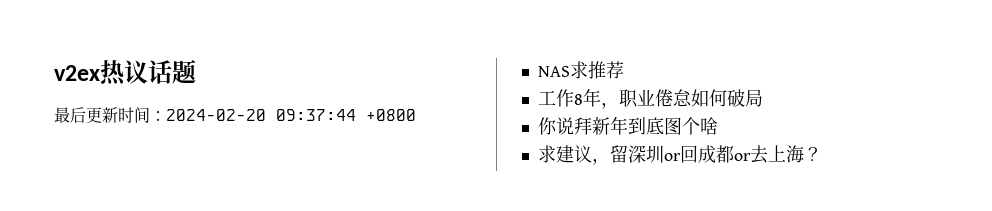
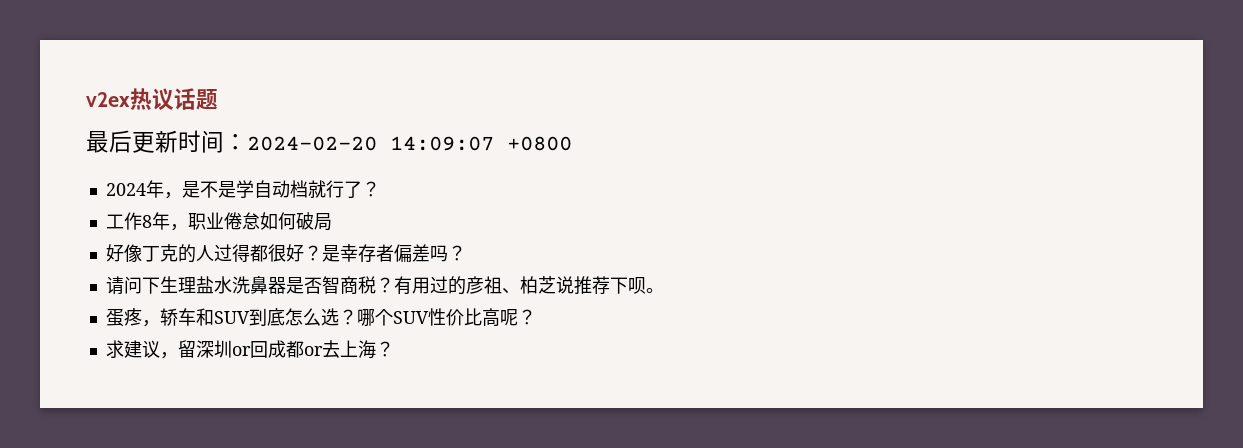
- 最后更新时间：2024-02-20 09:37:44 +0800
+ 最后更新时间：2024-02-20 14:09:07 +0800
- NAS求推荐
+ 2024年，是不是学自动档就行了？
- 你说拜新年到底图个啥
+ 好像丁克的人过得都很好？是幸存者偏差吗？
+ 请问下生理盐水洗鼻器是否智商税？有用过的彦祖、柏芝说推荐下呗。
+ 蛋疼，轿车和SUV到底怎么选？哪个SUV性价比高呢？

